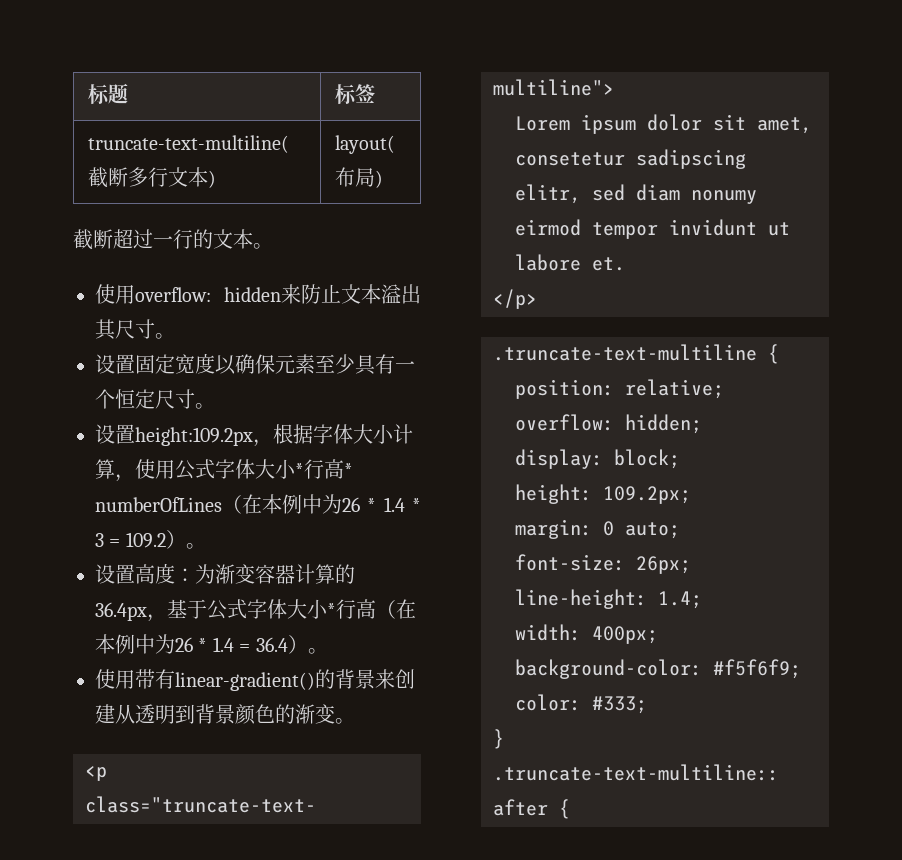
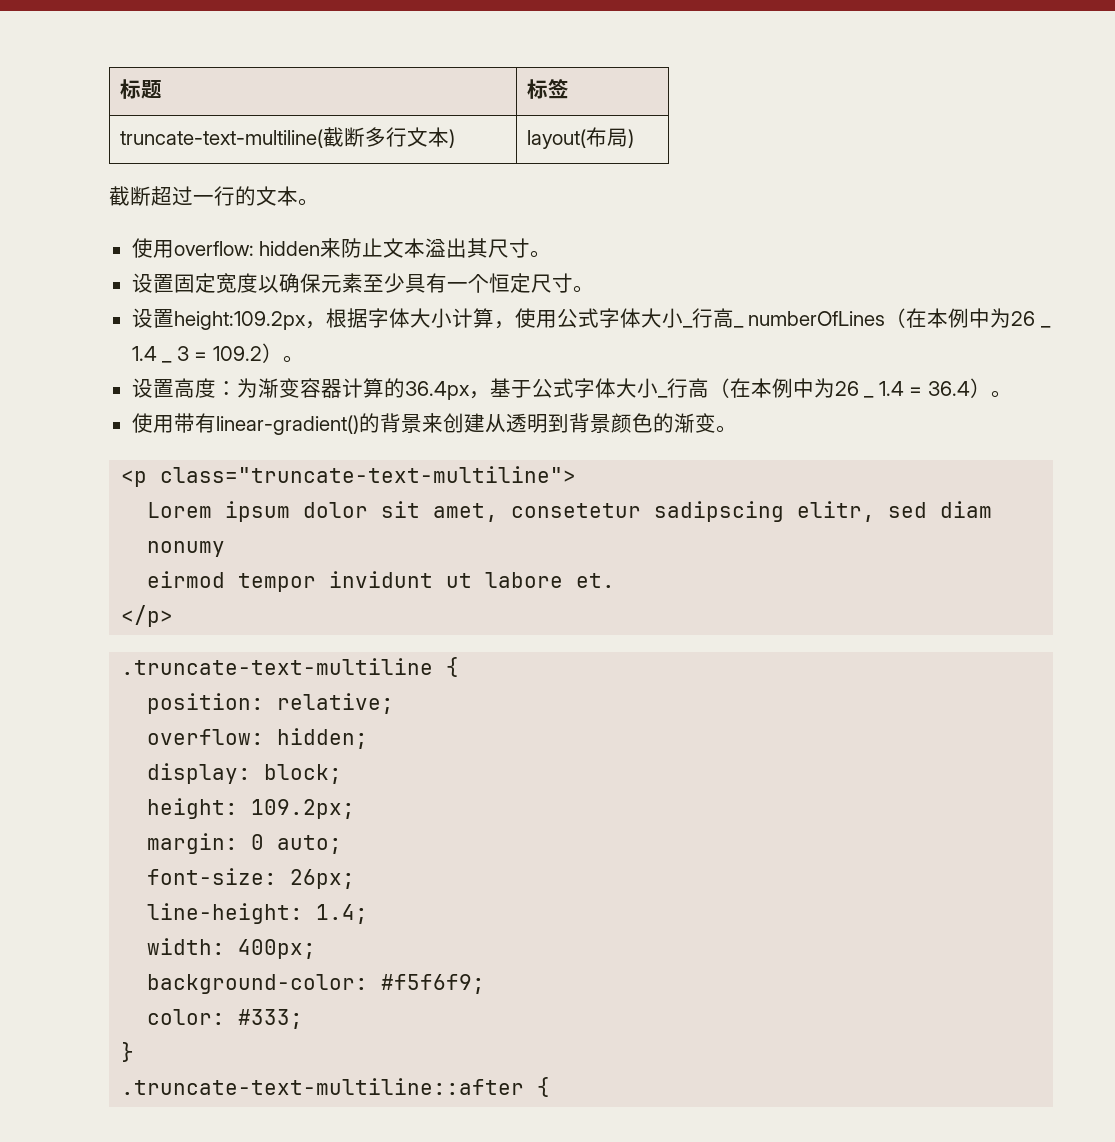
- 设置height:109.2px，根据字体大小计算，使用公式字体大小*行高* numberOfLines（在本例中为26 * 1.4 * 3 = 109.2）。
+ 设置height:109.2px，根据字体大小计算，使用公式字体大小_行高_ numberOfLines（在本例中为26 _ 1.4 _ 3 = 109.2）。
- 设置高度：为渐变容器计算的36.4px，基于公式字体大小*行高（在本例中为26 * 1.4 = 36.4）。
+ 设置高度：为渐变容器计算的36.4px，基于公式字体大小_行高（在本例中为26 _ 1.4 = 36.4）。

